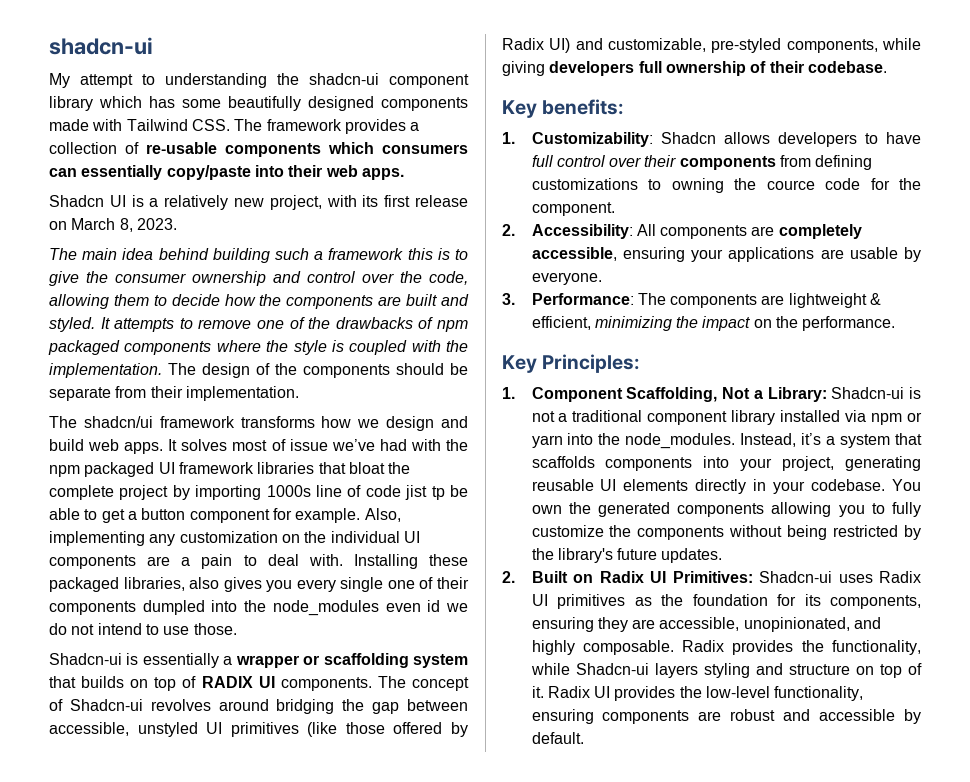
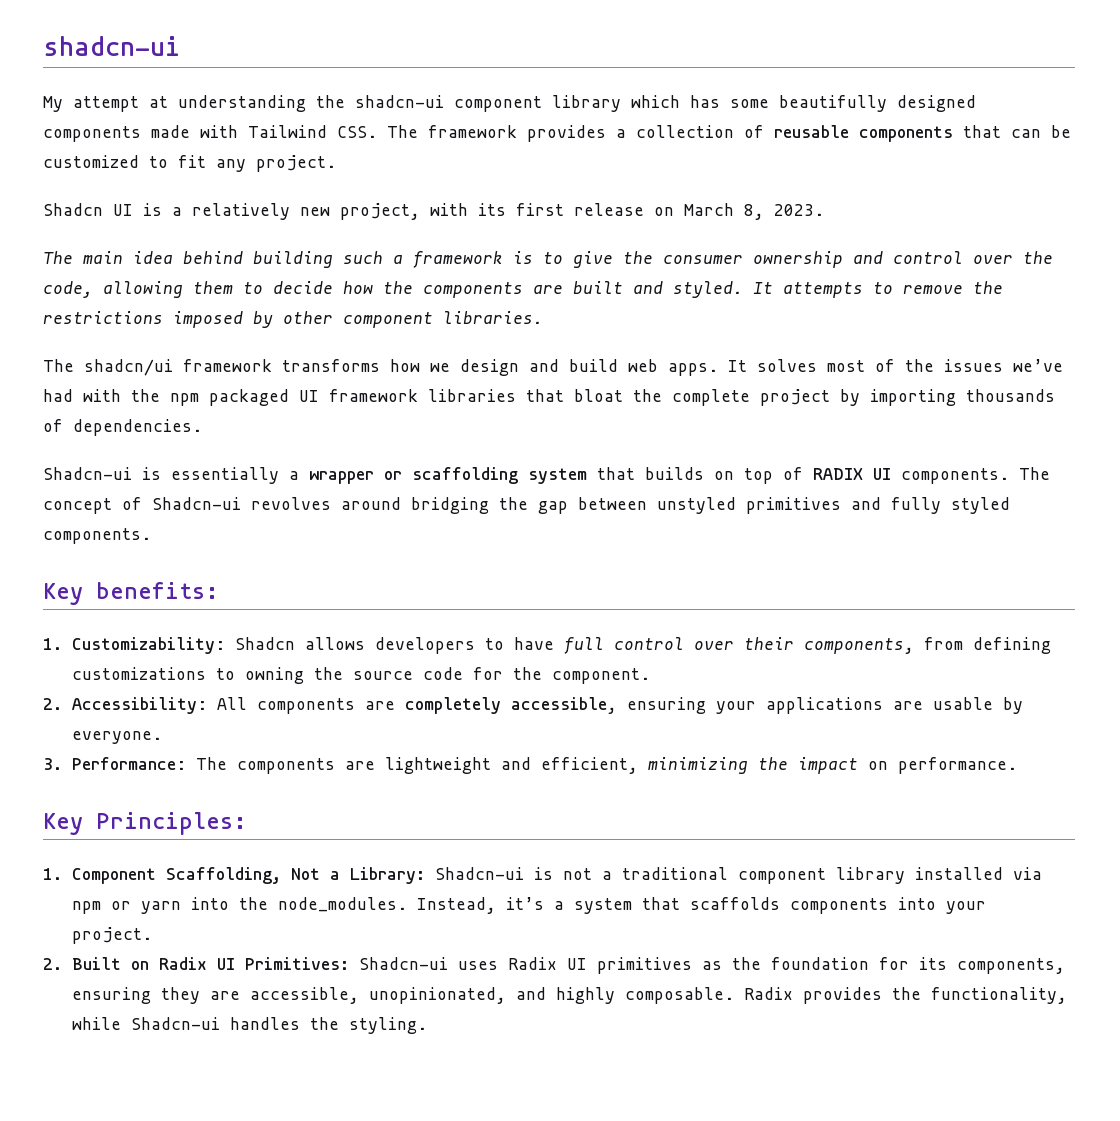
- My attempt to understanding the shadcn-ui component library which has some beautifully designed components made with Tailwind CSS. The framework provides a collection of re-usable components which consumers can essentially copy/paste into their web apps.
+ My attempt at understanding the shadcn-ui component library which has some beautifully designed components made with Tailwind CSS. The framework provides a collection of reusable components that can be customized to fit any project.
- The main idea behind building such a framework this is to give the consumer ownership and control over the code, allowing them to decide how the components are built and styled.
+ The main idea behind building such a framework is to give the consumer ownership and control over the code, allowing them to decide how the components are built and styled.
- It attempts to remove one of the drawbacks of npm packaged components where the style is coupled with the implementation. The design of the components should be separate from their implementation.
+ It attempts to remove the restrictions imposed by other component libraries.
- It solves most of issue we’ve had with the npm packaged UI framework libraries that bloat the complete project by importing 1000s line of code jist tp be able to get a button component for example. Also, implementing any customization on the individual UI components are a pain to deal with. Installing these packaged libraries, also gives you every single one of their components dumpled into the node_modules even id we do not intend to use those.
+ It solves most of the issues we’ve had with the npm packaged UI framework libraries that bloat the complete project by importing thousands of dependencies.
- The concept of Shadcn-ui revolves around bridging the gap between accessible, unstyled UI primitives (like those offered by Radix UI) and customizable, pre-styled components, while giving developers full ownership of their codebase.
+ The concept of Shadcn-ui revolves around bridging the gap between unstyled primitives and fully styled components.
- 1. Customizability: Shadcn allows developers to have full control over their components from defining customizations to owning the cource code for the component.
+ 1. Customizability: Shadcn allows developers to have full control over their components, from defining customizations to owning the source code for the component.
- 3. Performance: The components are lightweight & efficient, minimizing the impact on the performance.
+ 3. Performance: The components are lightweight and efficient, minimizing the impact on performance.
- Instead, it’s a system that scaffolds components into your project, generating reusable UI elements directly in your codebase. You own the generated components allowing you to fully customize the components without being restricted by the library's future updates.
+ Instead, it’s a system that scaffolds components into your project.
- Radix provides the functionality, while Shadcn-ui layers styling and structure on top of it. Radix UI provides the low-level functionality, ensuring components are robust and accessible by default.
+ Radix provides the functionality, while Shadcn-ui handles the styling.

